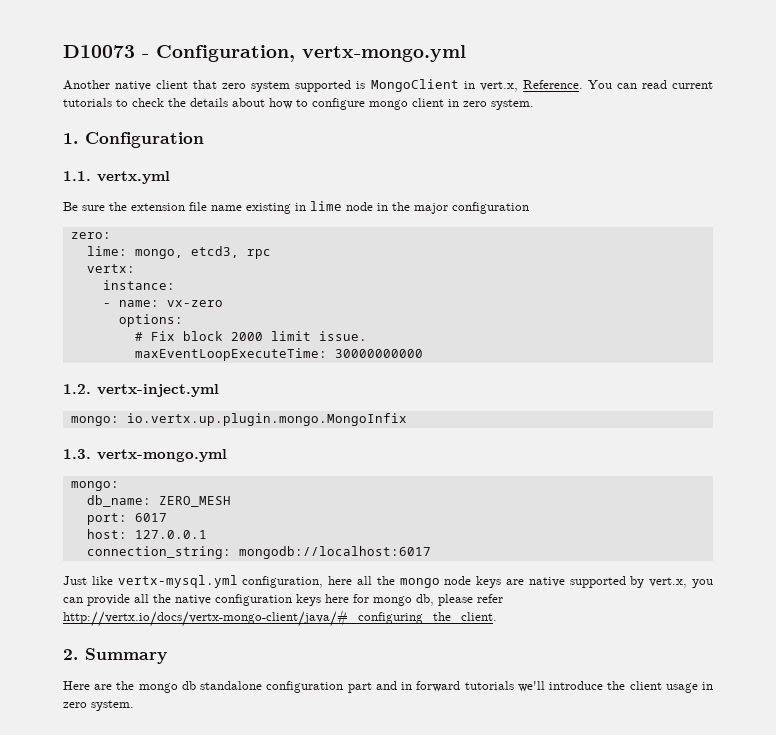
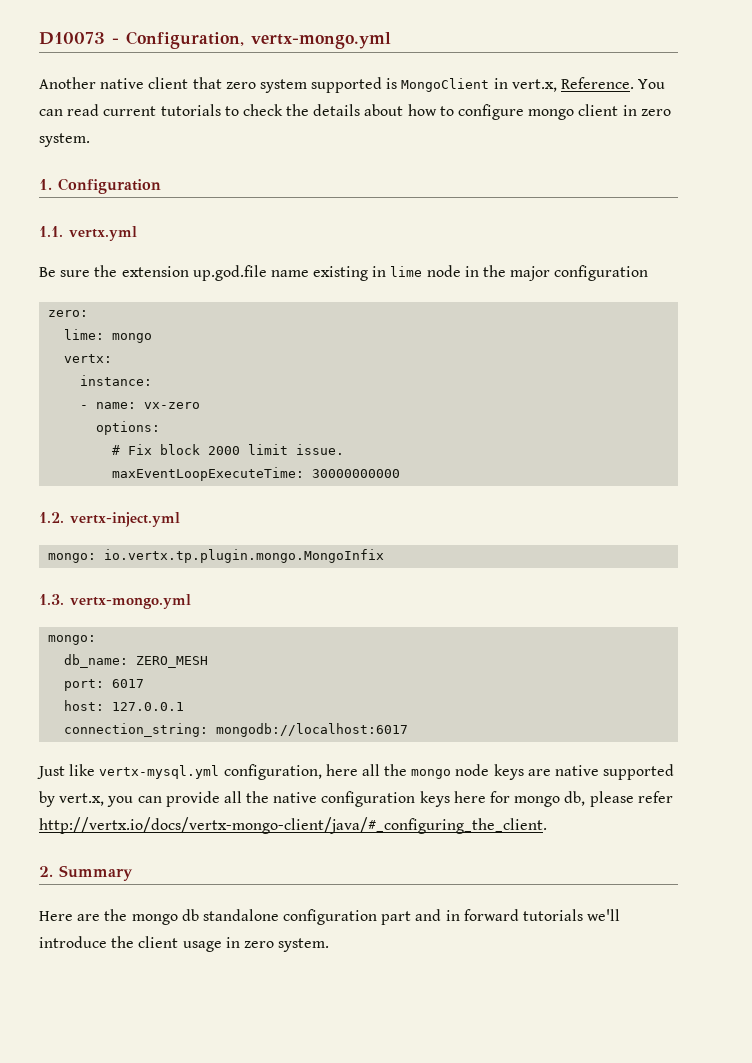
- Be sure the extension file name existing in lime node in the major configuration
+ Be sure the extension up.god.file name existing in lime node in the major configuration
- lime: mongo, etcd3, rpc
+ lime: mongo
- mongo: io.vertx.up.plugin.mongo.MongoInfix
+ mongo: io.vertx.tp.plugin.mongo.MongoInfix

